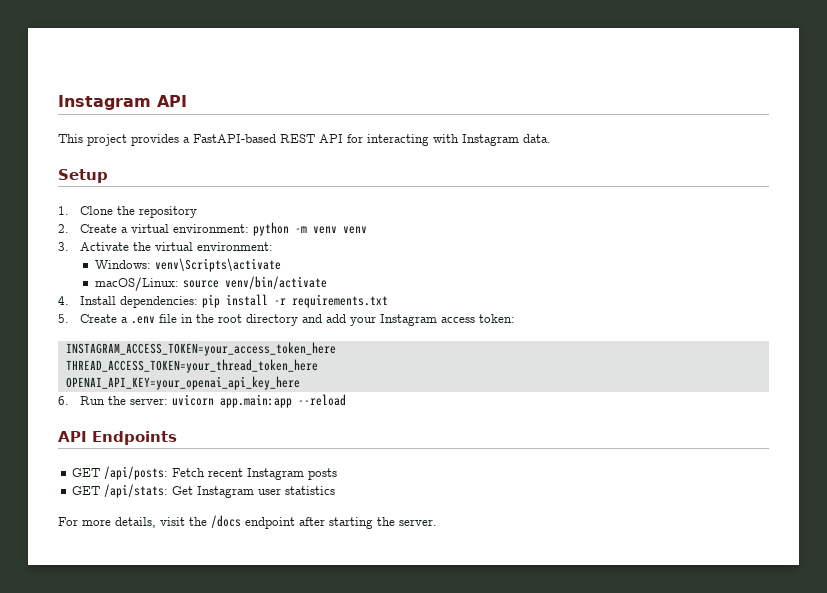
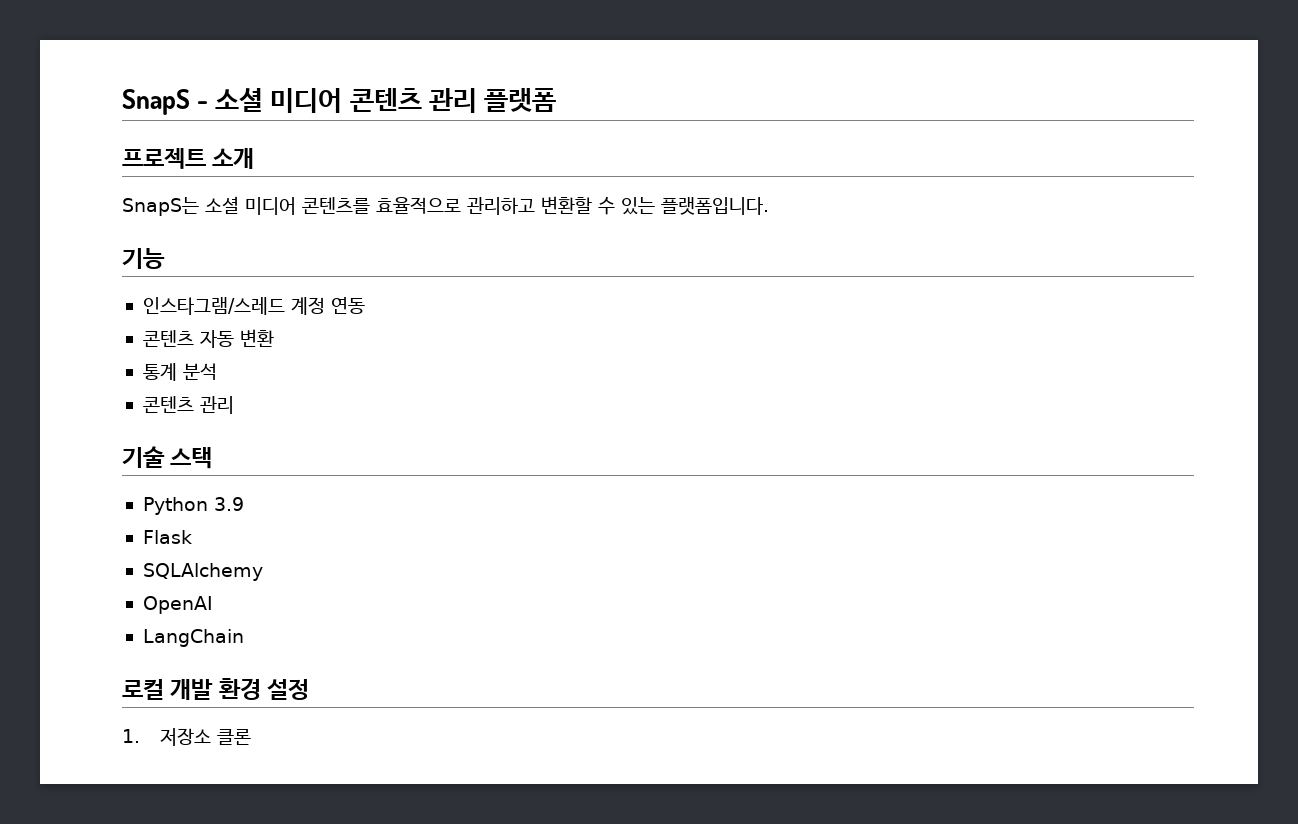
- Instagram API
- This project provides a FastAPI-based REST API for interacting with Instagram data.
- Setup
- 1. Clone the repository
- 2. Create a virtual environment: python -m venv venv
- 3. Activate the virtual environment:
- Windows: venv\Scripts\activate
- macOS/Linux: source venv/bin/activate
- 4. Install dependencies: pip install -r requirements.txt
- 5. Create a .env file in the root directory and add your Instagram access token:
- INSTAGRAM_ACCESS_TOKEN=your_access_token_here
- THREAD_ACCESS_TOKEN=your_thread_token_here
- OPENAI_API_KEY=your_openai_api_key_here
- 6. Run the server: uvicorn app.main:app --reload
- API Endpoints
- GET /api/posts: Fetch recent Instagram posts
- GET /api/stats: Get Instagram user statistics
- For more details, visit the /docs endpoint after starting the server.
+ SnapS - 소셜 미디어 콘텐츠 관리 플랫폼
+ 프로젝트 소개
+ SnapS는 소셜 미디어 콘텐츠를 효율적으로 관리하고 변환할 수 있는 플랫폼입니다.
+ 기능
+ 인스타그램/스레드 계정 연동
+ 콘텐츠 자동 변환
+ 통계 분석
+ 콘텐츠 관리
+ 기술 스택
+ Python 3.9
+ Flask
+ SQLAlchemy
+ OpenAI
+ LangChain
+ 로컬 개발 환경 설정
+ 1. 저장소 클론

